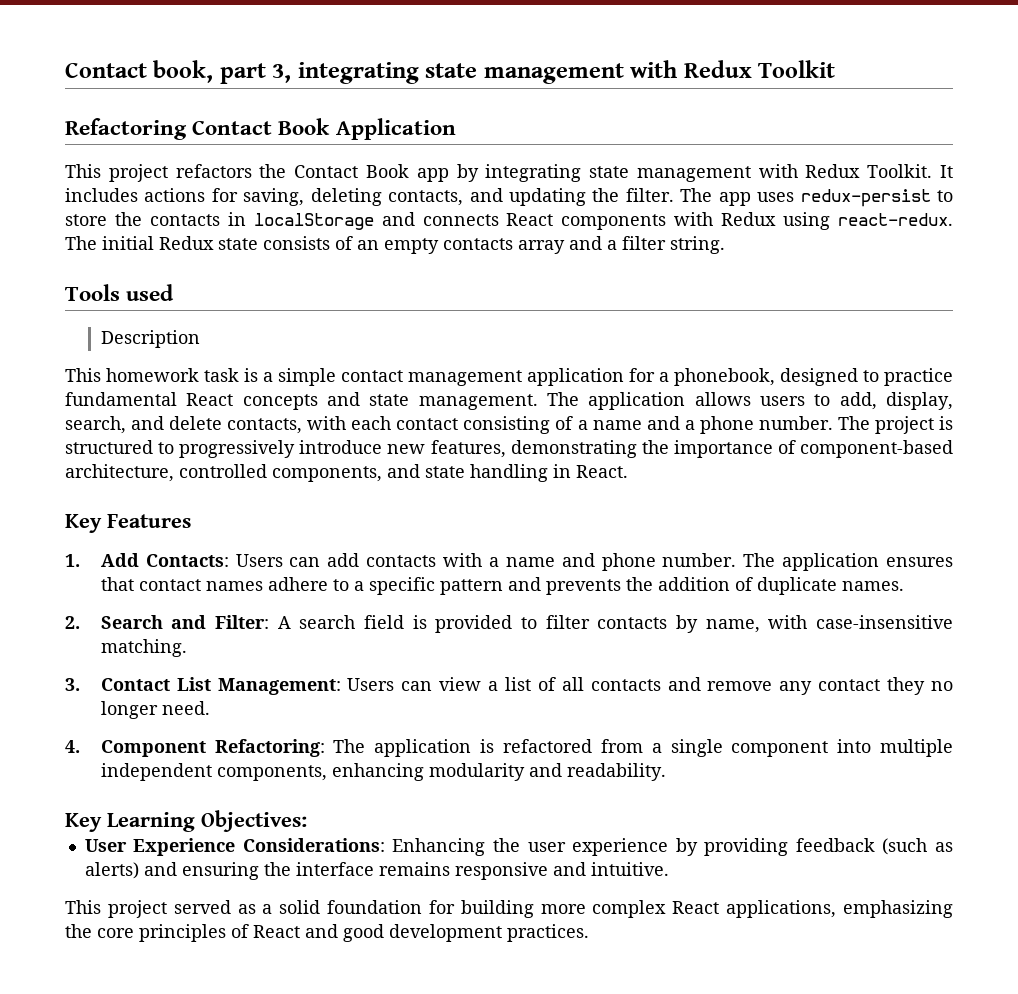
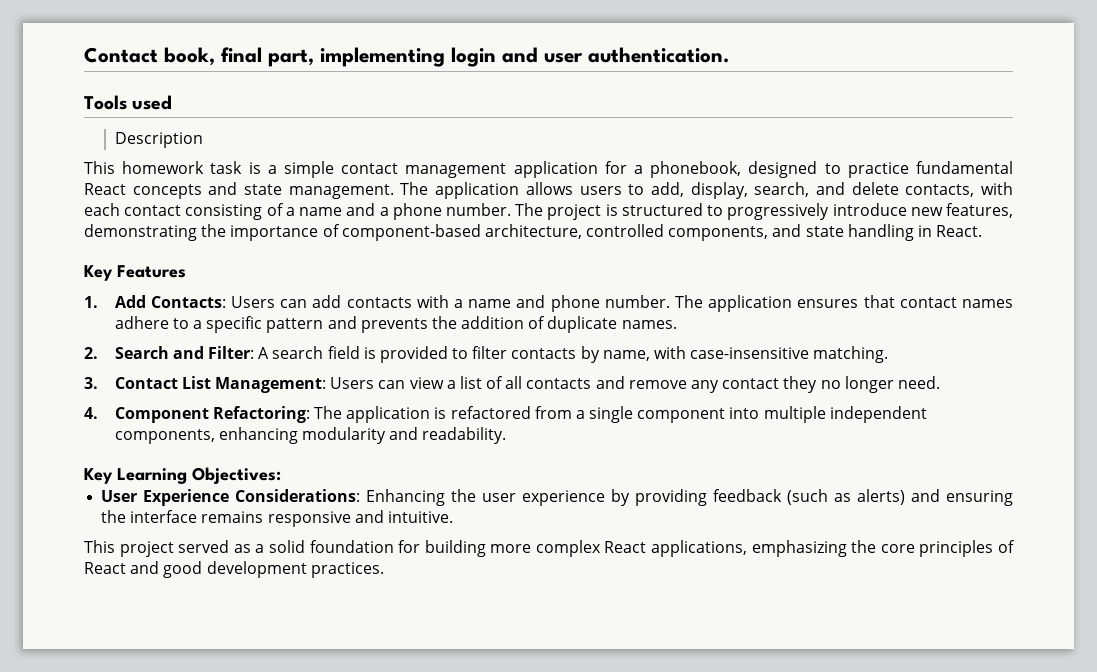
- Contact book, part 3, integrating state management with Redux Toolkit
- Refactoring Contact Book Application
- This project refactors the Contact Book app by integrating state management with Redux Toolkit. It includes actions for saving, deleting contacts, and updating the filter. The app uses redux-persist to store the contacts in localStorage and connects React components with Redux using react-redux. The initial Redux state consists of an empty contacts array and a filter string.
+ Contact book, final part, implementing login and user authentication.

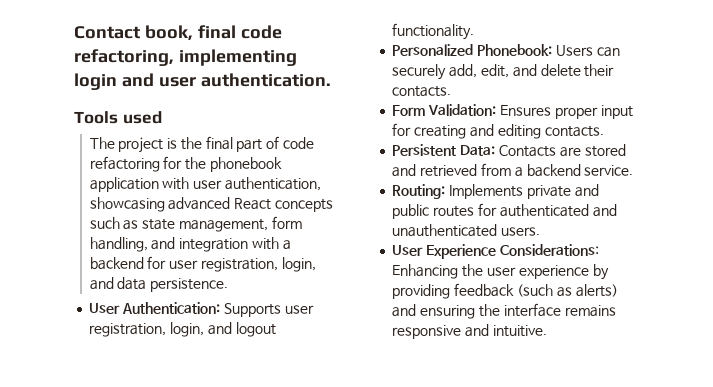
- Contact book, final part, implementing login and user authentication.
+ Contact book, final code refactoring, implementing login and user authentication.
- Description
- This homework task is a simple contact management application for a phonebook, designed to practice fundamental React concepts and state management. The application allows users to add, display, search, and delete contacts, with each contact consisting of a name and a phone number. The project is structured to progressively introduce new features, demonstrating the importance of component-based architecture, controlled components, and state handling in React.
- Key Features
- 1. Add Contacts: Users can add contacts with a name and phone number. The application ensures that contact names adhere to a specific pattern and prevents the addition of duplicate names.
- 2. Search and Filter: A search field is provided to filter contacts by name, with case-insensitive matching.
- 3. Contact List Management: Users can view a list of all contacts and remove any contact they no longer need.
- 4. Component Refactoring: The application is refactored from a single component into multiple independent components, enhancing modularity and readability.
- Key Learning Objectives:
+ The project is the final part of code refactoring for the phonebook application with user authentication, showcasing advanced React concepts such as state management, form handling, and integration with a backend for user registration, login, and data persistence.
+ User Authentication: Supports user registration, login, and logout functionality.
+ Personalized Phonebook: Users can securely add, edit, and delete their contacts.
+ Form Validation: Ensures proper input for creating and editing contacts.
+ Persistent Data: Contacts are stored and retrieved from a backend service.
+ Routing: Implements private and public routes for authenticated and unauthenticated users.
- This project served as a solid foundation for building more complex React applications, emphasizing the core principles of React and good development practices.

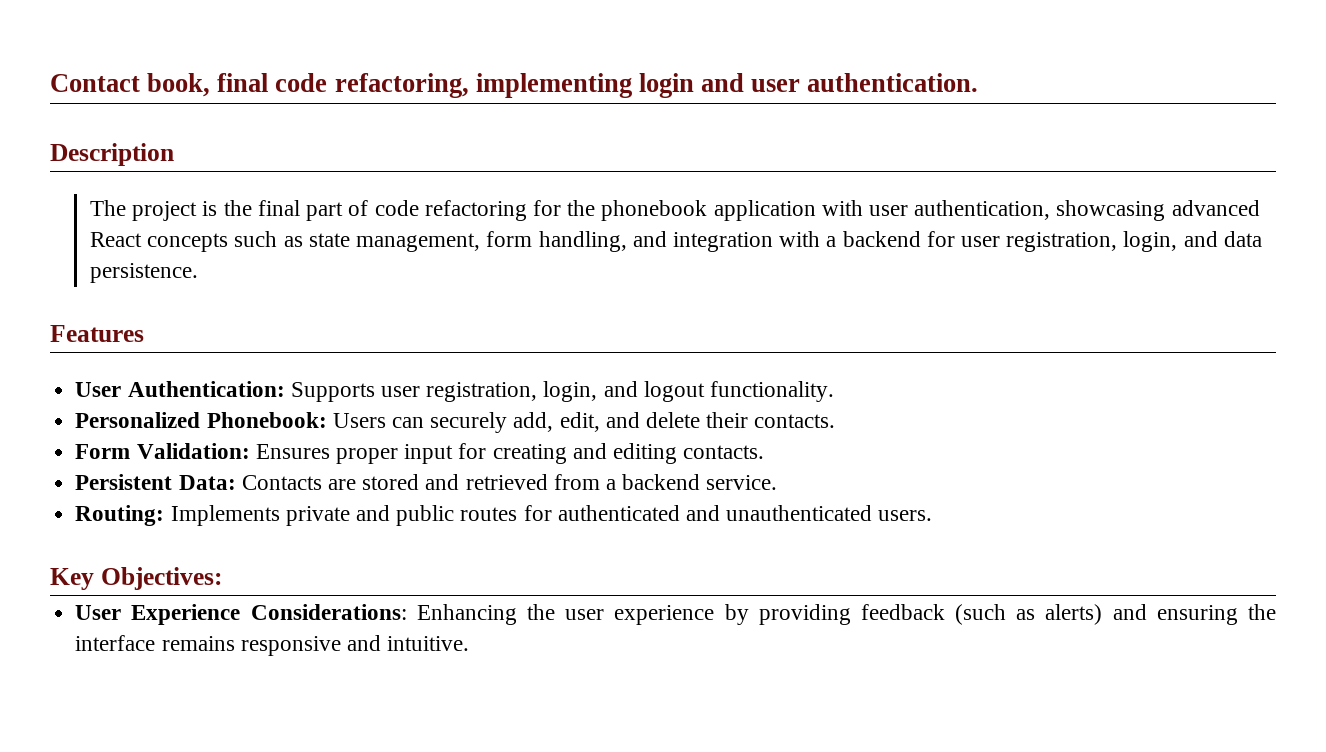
- Tools used
+ Description
+ Features
+ Key Objectives:

